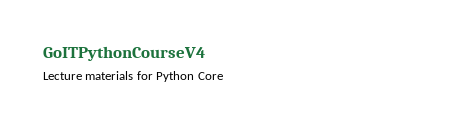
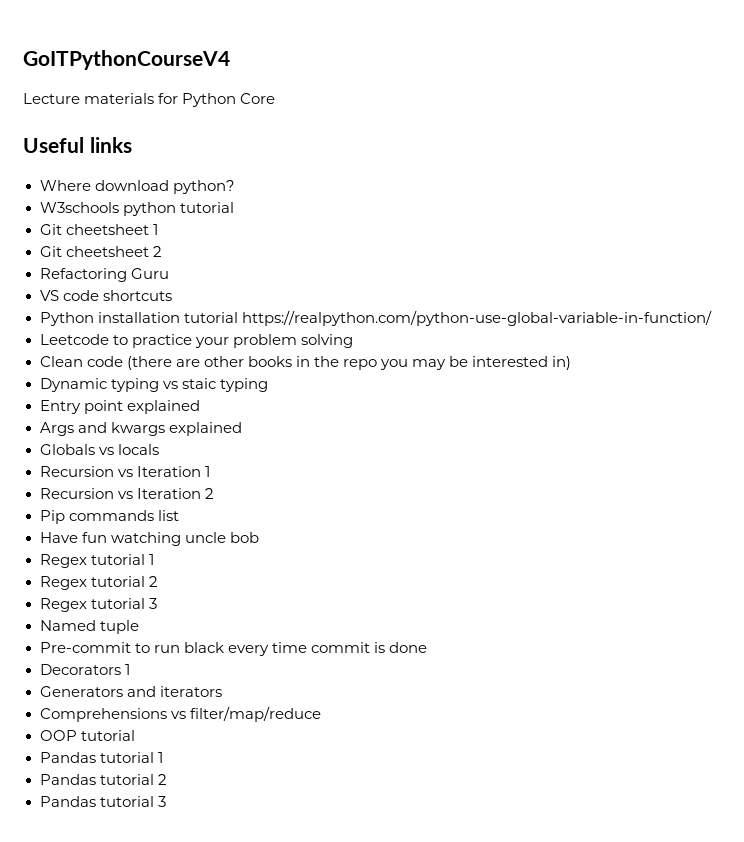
+ Useful links
+ Where download python?
+ W3schools python tutorial
+ Git cheetsheet 1
+ Git cheetsheet 2
+ Refactoring Guru
+ VS code shortcuts
+ Python installation tutorial https://realpython.com/python-use-global-variable-in-function/
+ Leetcode to practice your problem solving
+ Clean code (there are other books in the repo you may be interested in)
+ Dynamic typing vs staic typing
+ Entry point explained
+ Args and kwargs explained
+ Globals vs locals
+ Recursion vs Iteration 1
+ Recursion vs Iteration 2
+ Pip commands list
+ Have fun watching uncle bob
+ Regex tutorial 1
+ Regex tutorial 2
+ Regex tutorial 3
+ Named tuple
+ Pre-commit to run black every time commit is done
+ Decorators 1
+ Generators and iterators
+ Comprehensions vs filter/map/reduce
+ OOP tutorial
+ Pandas tutorial 1
+ Pandas tutorial 2
+ Pandas tutorial 3

